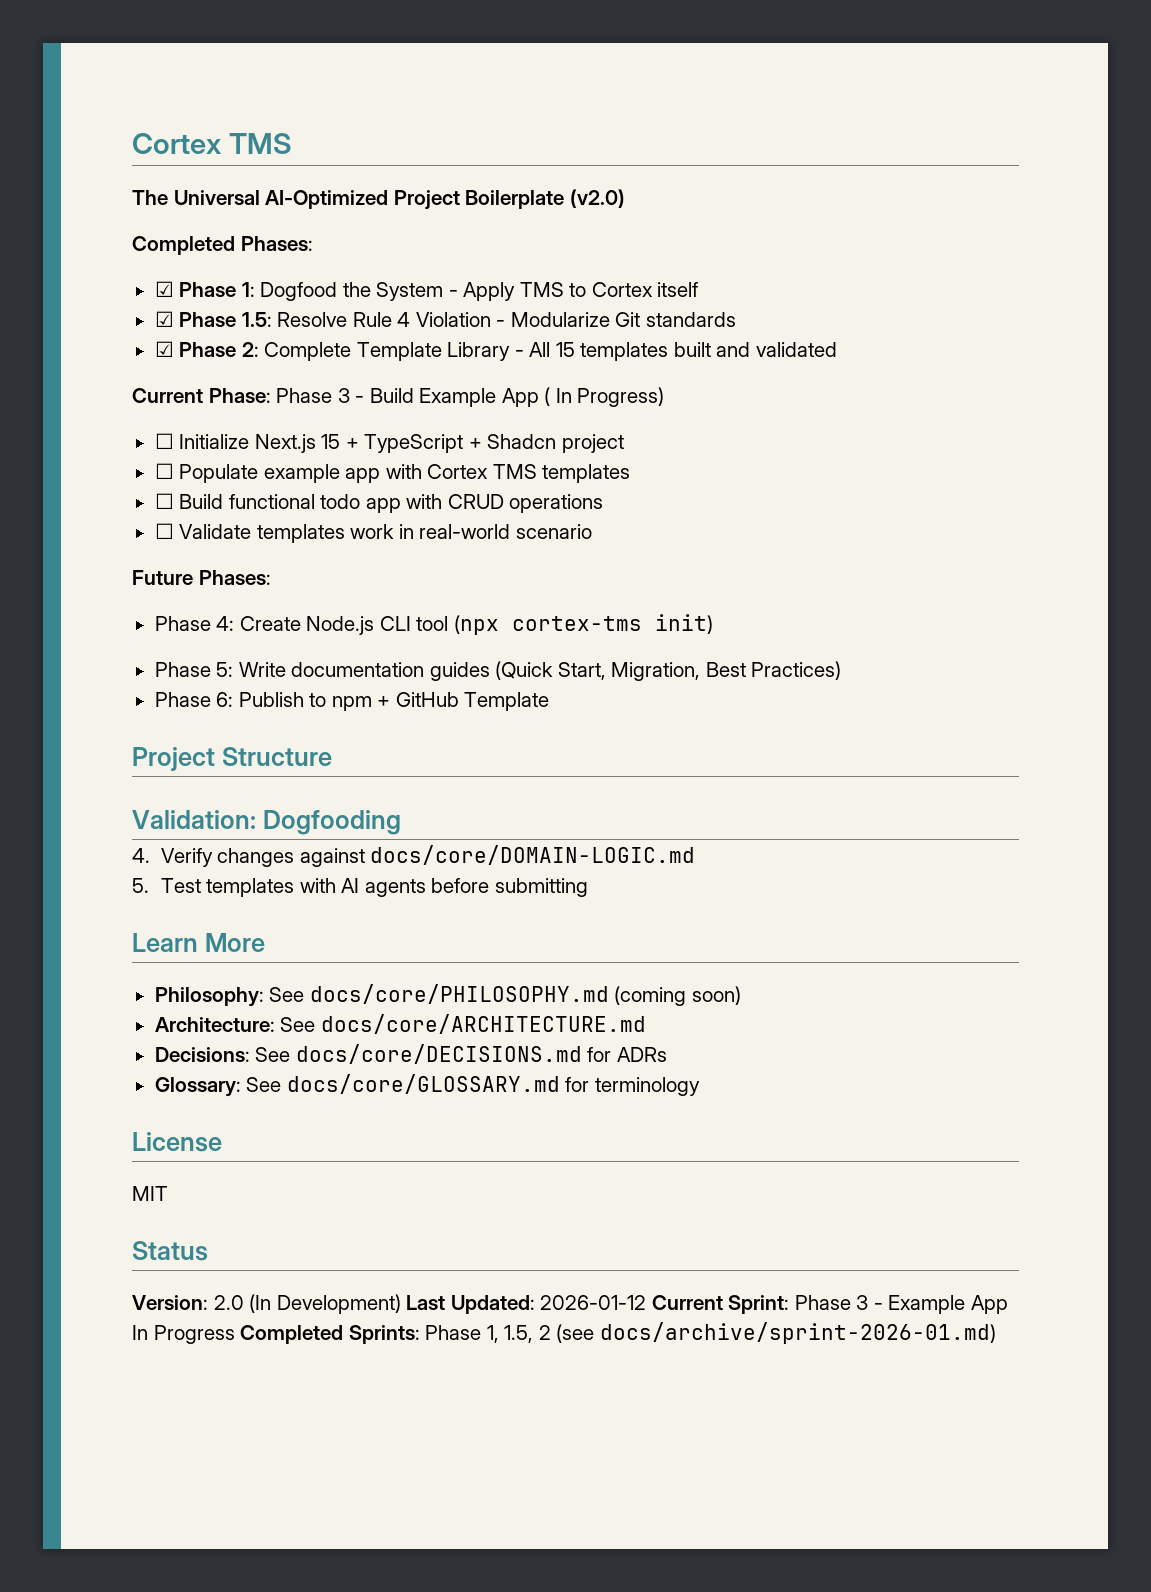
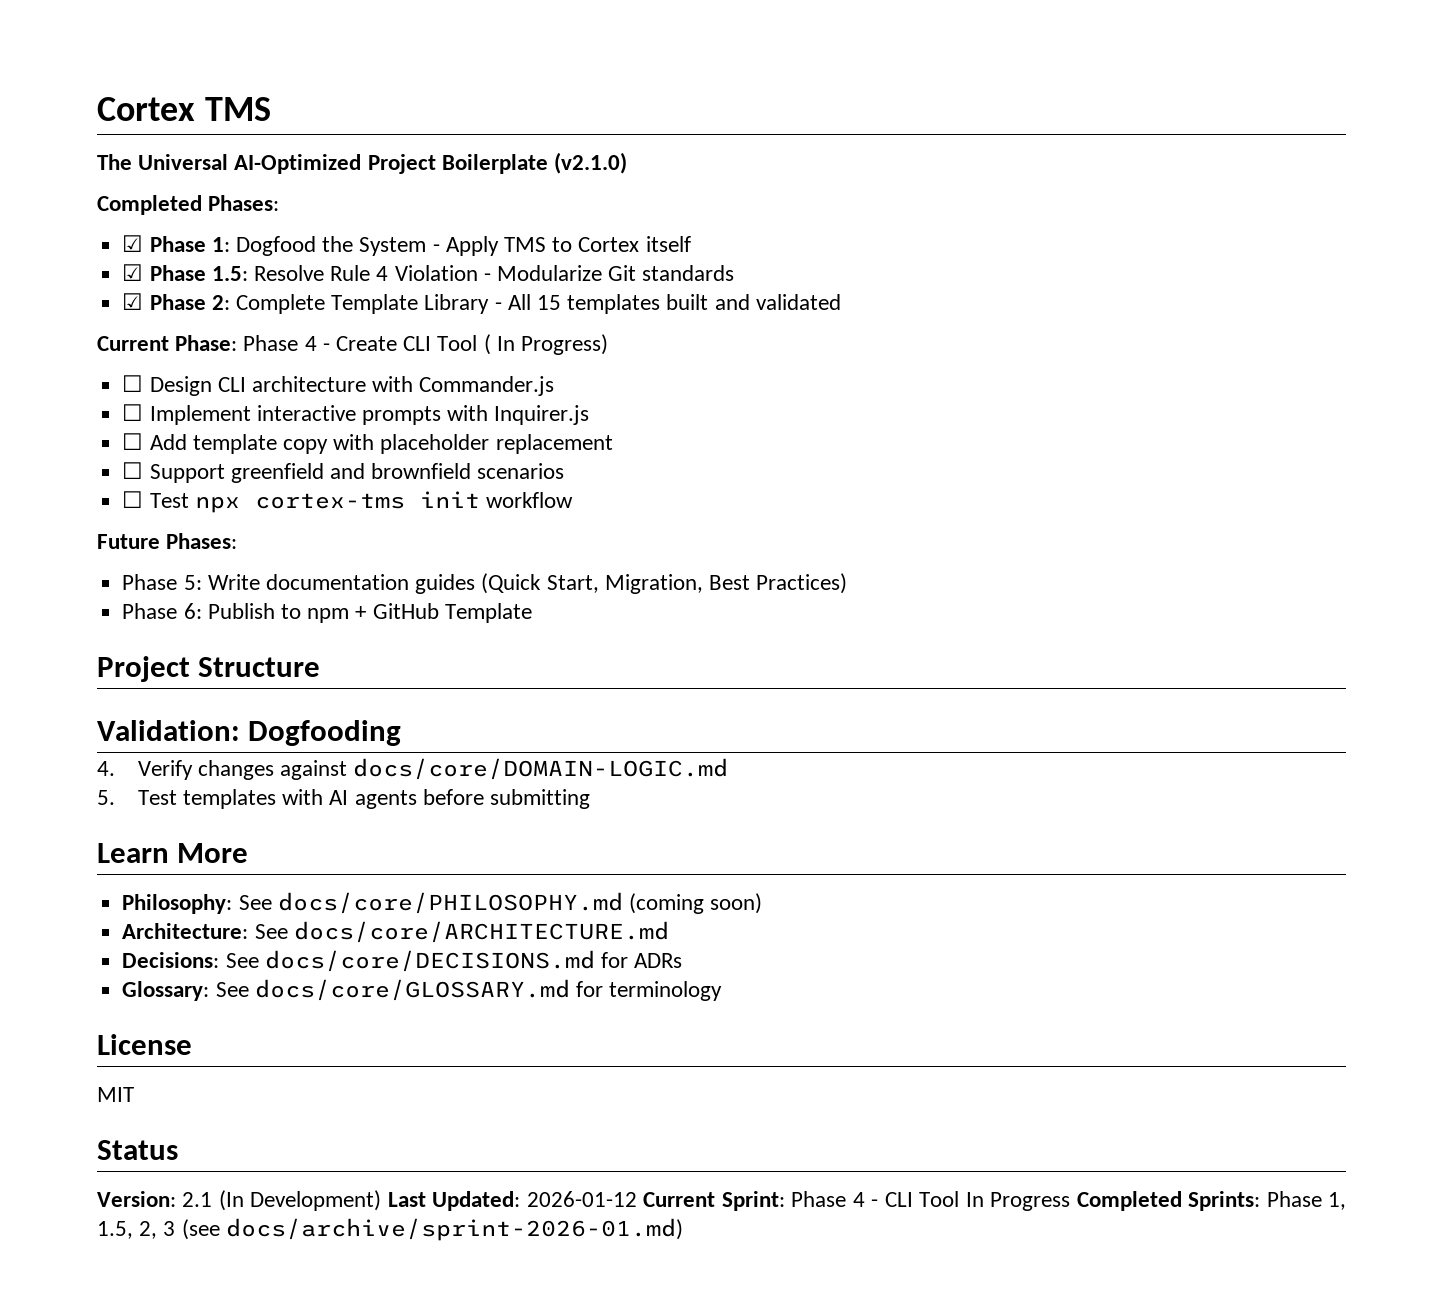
- The Universal AI-Optimized Project Boilerplate (v2.0)
+ The Universal AI-Optimized Project Boilerplate (v2.1.0)
- Current Phase: Phase 3 - Build Example App ( In Progress)
+ Current Phase: Phase 4 - Create CLI Tool ( In Progress)
- ☐ Initialize Next.js 15 + TypeScript + Shadcn project
- ☐ Populate example app with Cortex TMS templates
- ☐ Build functional todo app with CRUD operations
- ☐ Validate templates work in real-world scenario
+ ☐ Design CLI architecture with Commander.js
+ ☐ Implement interactive prompts with Inquirer.js
+ ☐ Add template copy with placeholder replacement
+ ☐ Support greenfield and brownfield scenarios
+ ☐ Test npx cortex-tms init workflow
  Future Phases:
- Phase 4: Create Node.js CLI tool (npx cortex-tms init)
- Version: 2.0 (In Development) Last Updated: 2026-01-12 Current Sprint: Phase 3 - Example App In Progress Completed Sprints: Phase 1, 1.5, 2 (see docs/archive/sprint-2026-01.md)
+ Version: 2.1 (In Development) Last Updated: 2026-01-12 Current Sprint: Phase 4 - CLI Tool In Progress Completed Sprints: Phase 1, 1.5, 2, 3 (see docs/archive/sprint-2026-01.md)

